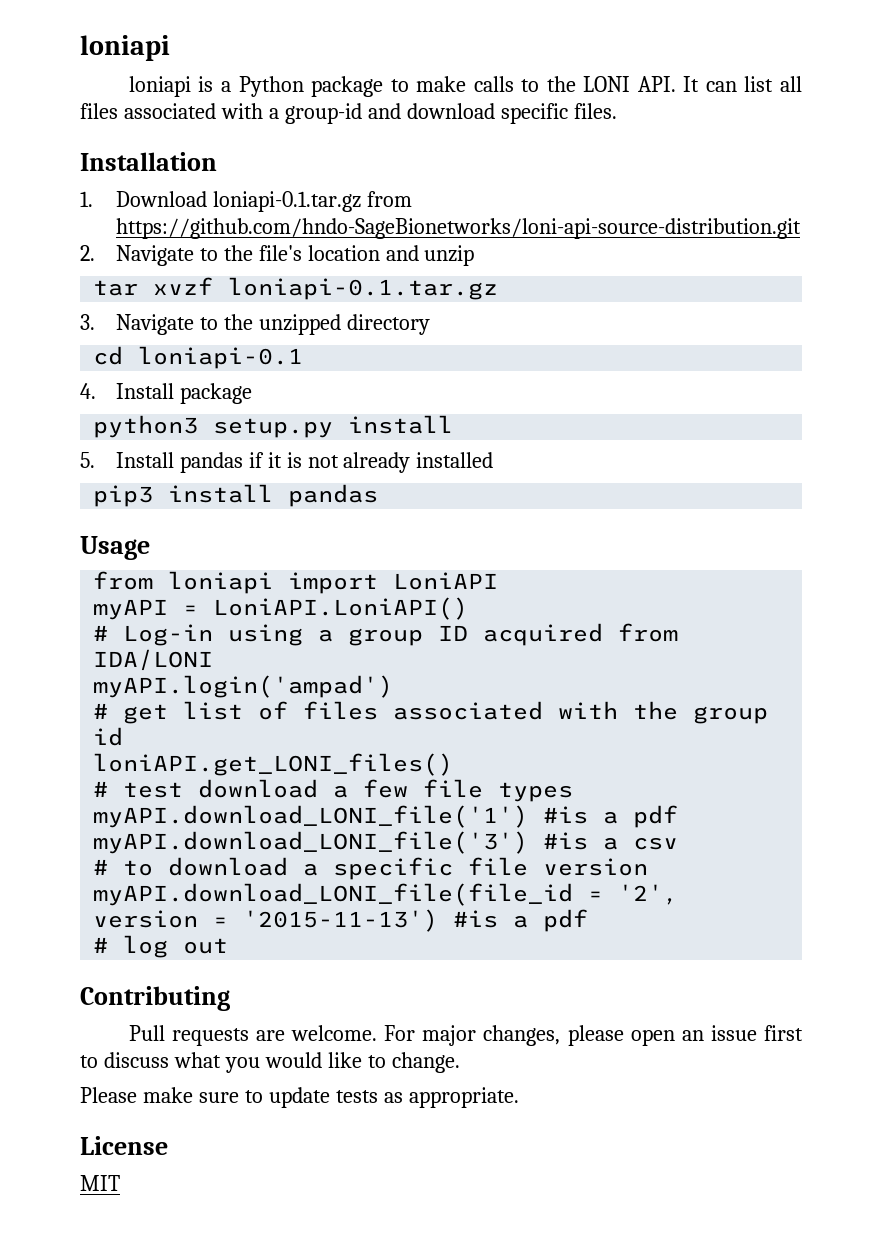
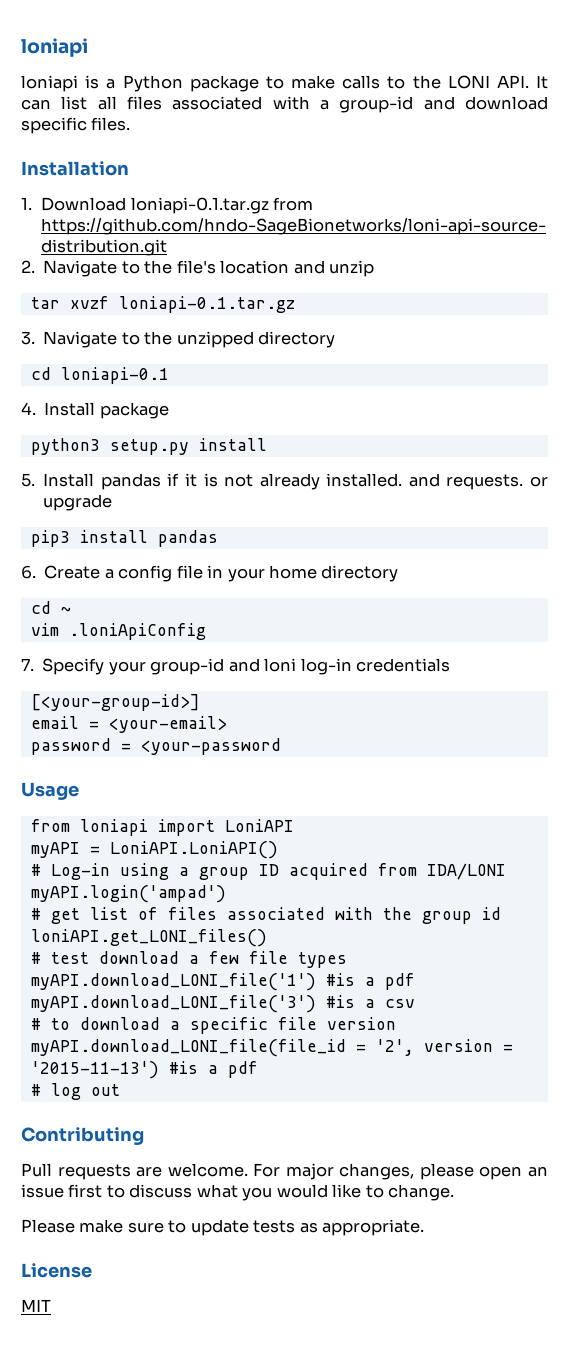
- 5. Install pandas if it is not already installed
+ 5. Install pandas if it is not already installed. and requests. or upgrade
  pip3 install pandas
+ 6. Create a config file in your home directory
+ cd ~
+ vim .loniApiConfig
+ 7. Specify your group-id and loni log-in credentials
+ [<your-group-id>]
+ email = <your-email>
+ password = <your-password

